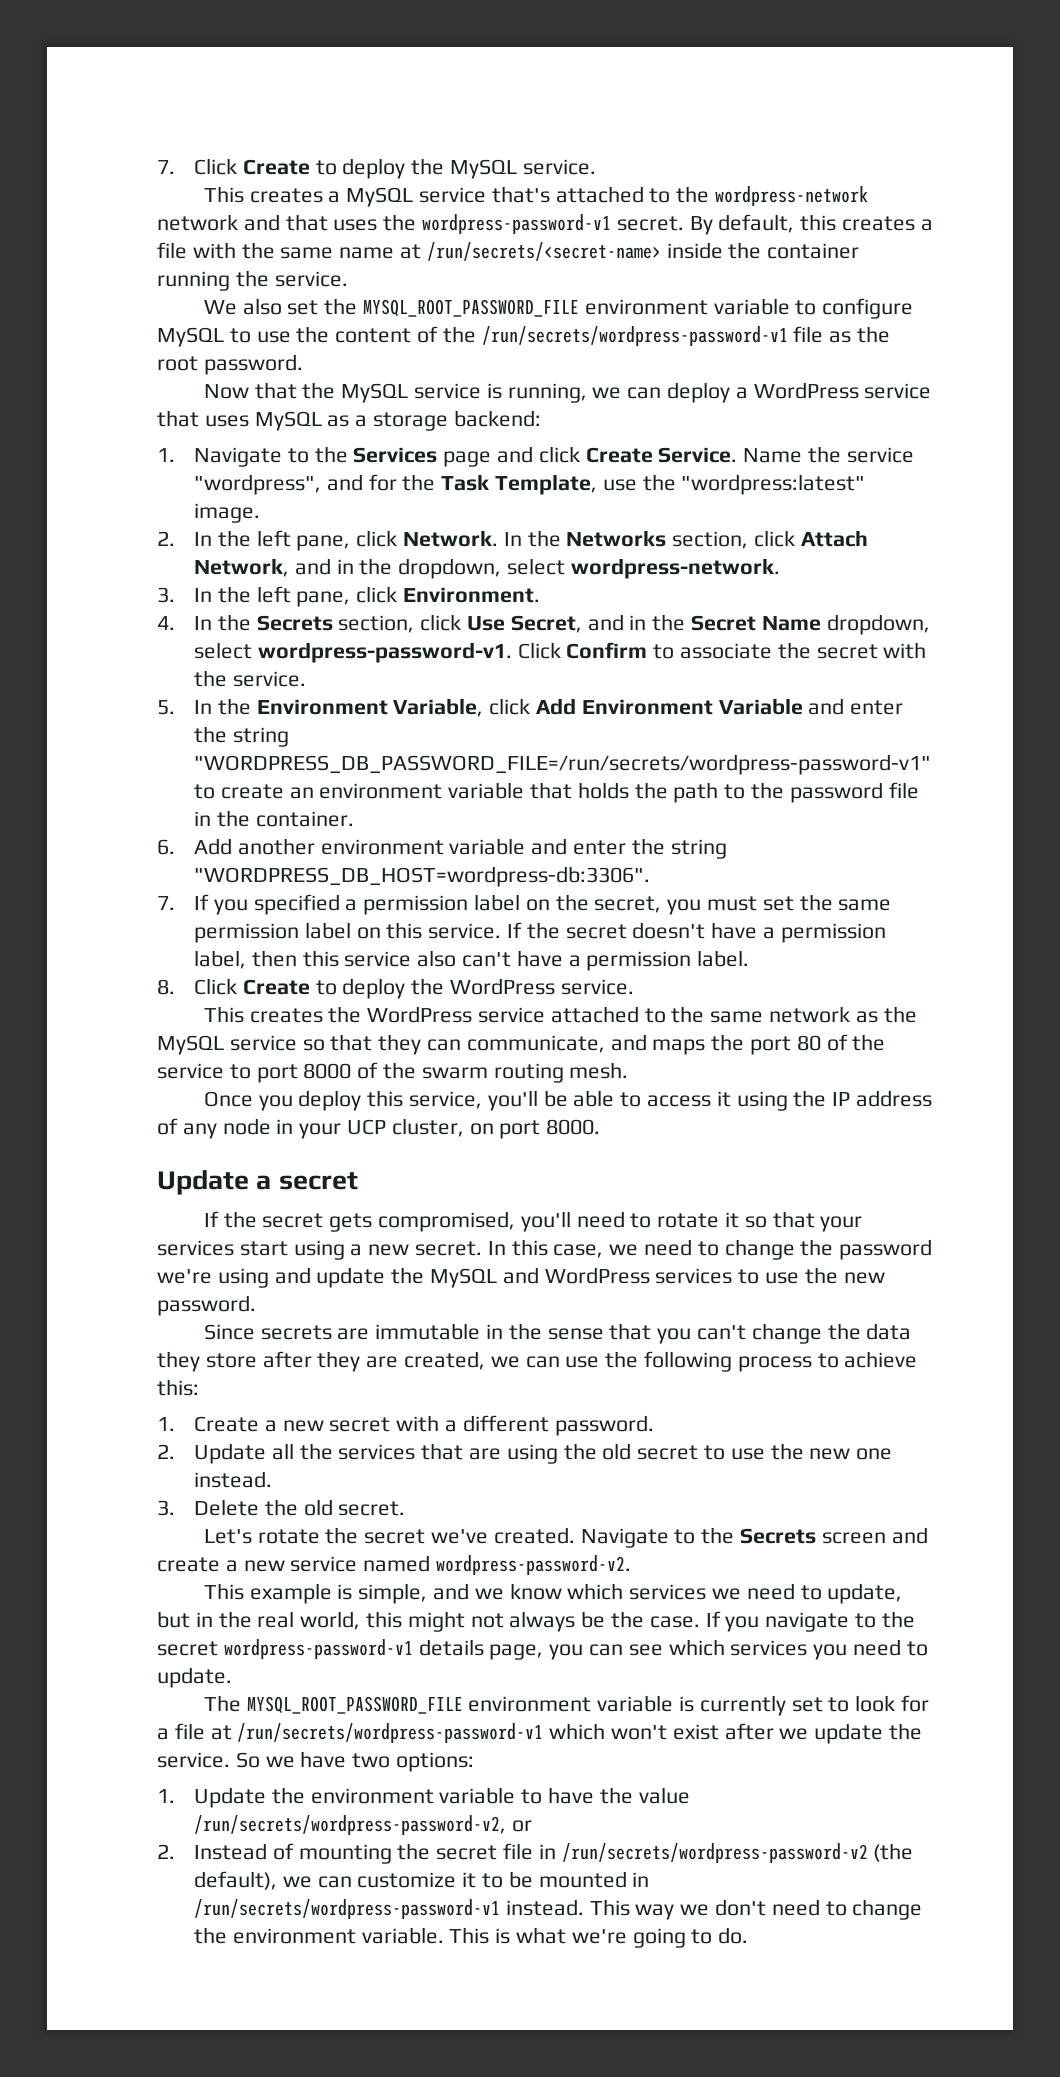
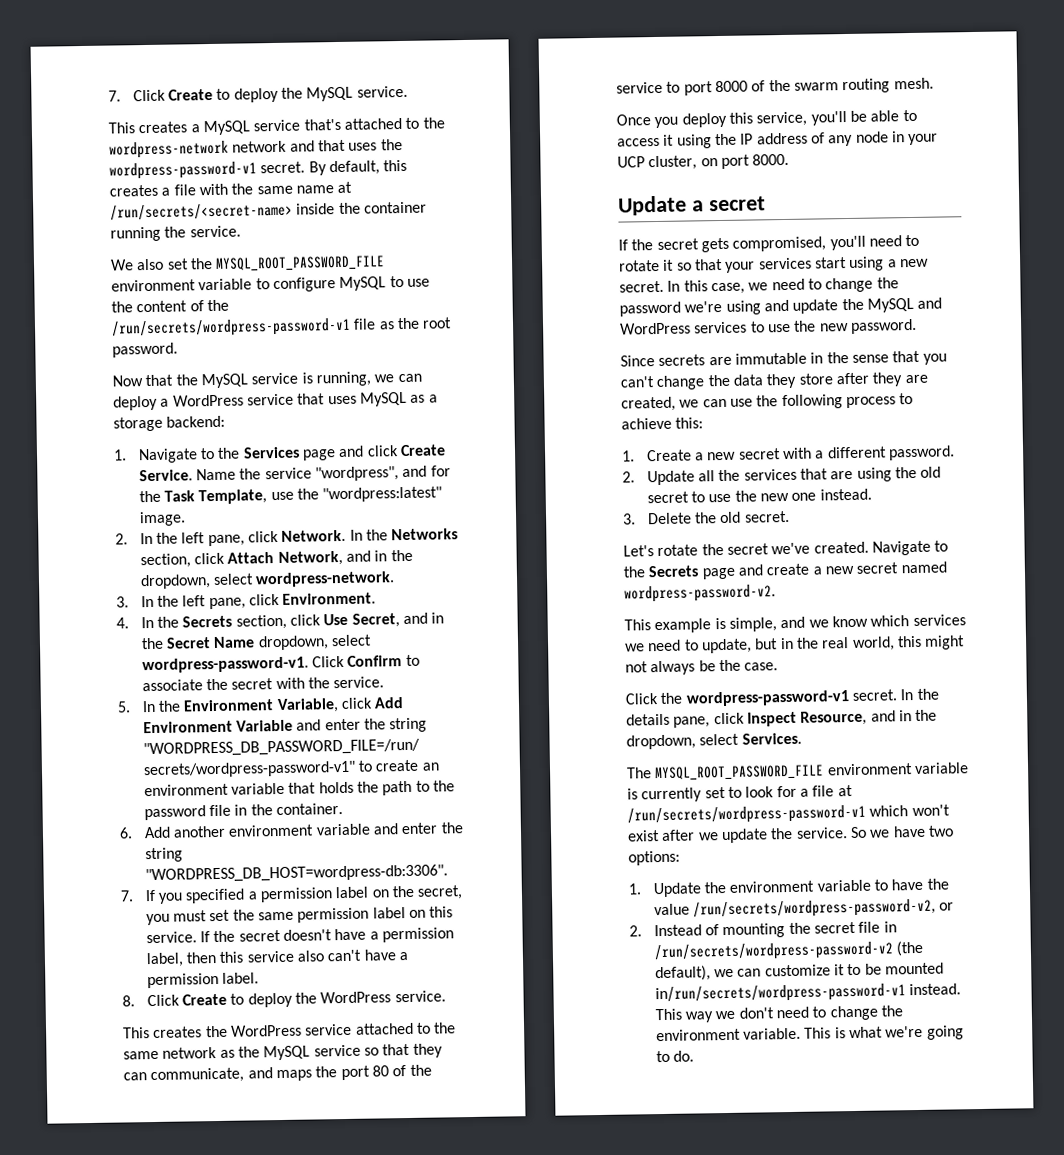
- Navigate to the Secrets screen and create a new service named wordpress-password-v2.
+ Navigate to the Secrets page and create a new secret named wordpress-password-v2.
- This example is simple, and we know which services we need to update, but in the real world, this might not always be the case. If you navigate to the secret wordpress-password-v1 details page, you can see which services you need to update.
+ This example is simple, and we know which services we need to update, but in the real world, this might not always be the case.
+ Click the wordpress-password-v1 secret. In the details pane, click Inspect Resource, and in the dropdown, select Services.
- 2. Instead of mounting the secret file in /run/secrets/wordpress-password-v2 (the default), we can customize it to be mounted in /run/secrets/wordpress-password-v1 instead.
+ 2. Instead of mounting the secret file in /run/secrets/wordpress-password-v2 (the default), we can customize it to be mounted in/run/secrets/wordpress-password-v1 instead.

